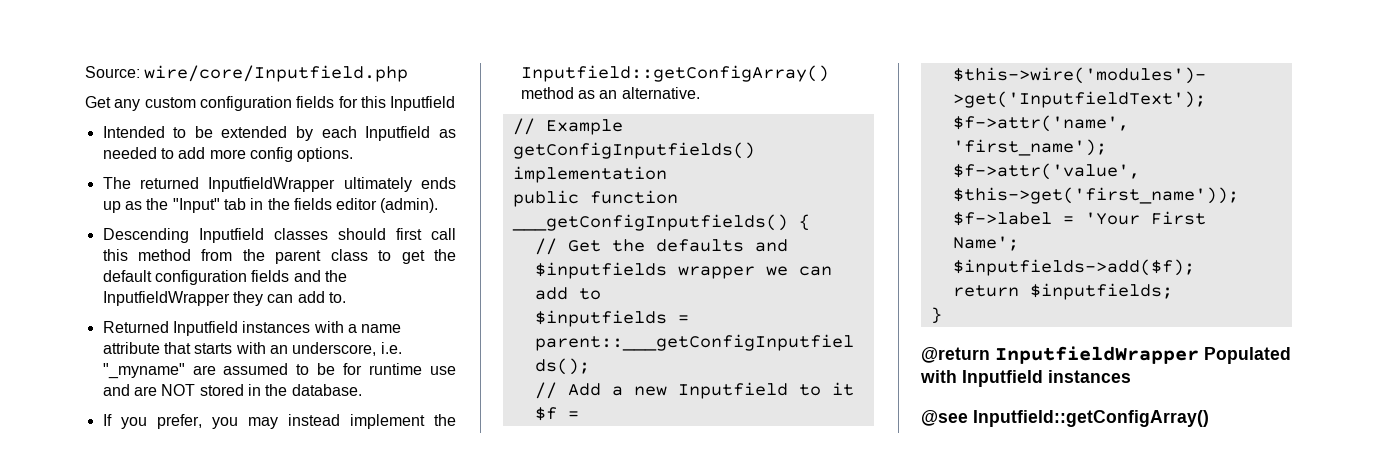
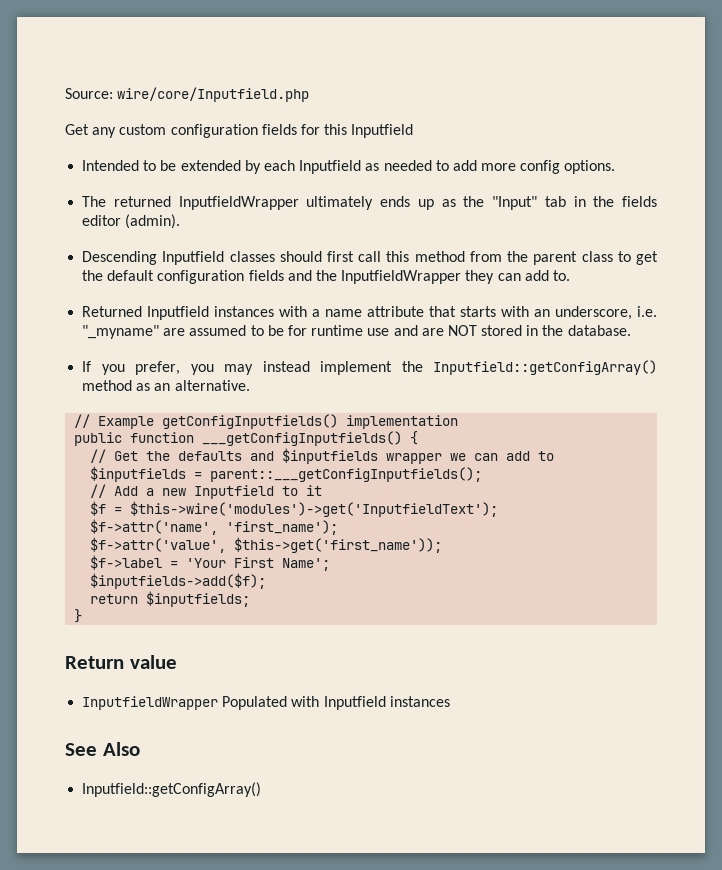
- @return InputfieldWrapper Populated with Inputfield instances
+ Return value
+ InputfieldWrapper Populated with Inputfield instances
- @see Inputfield::getConfigArray()
+ See Also
+ Inputfield::getConfigArray()

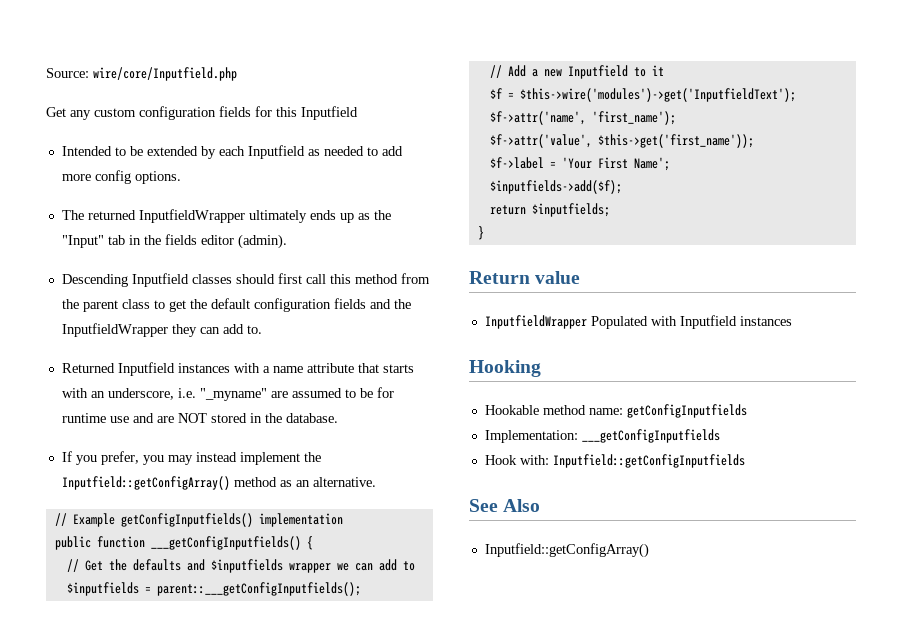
+ Hooking
+ Hookable method name: getConfigInputfields
+ Implementation: ___getConfigInputfields
+ Hook with: Inputfield::getConfigInputfields

